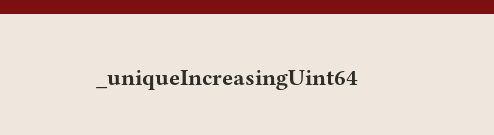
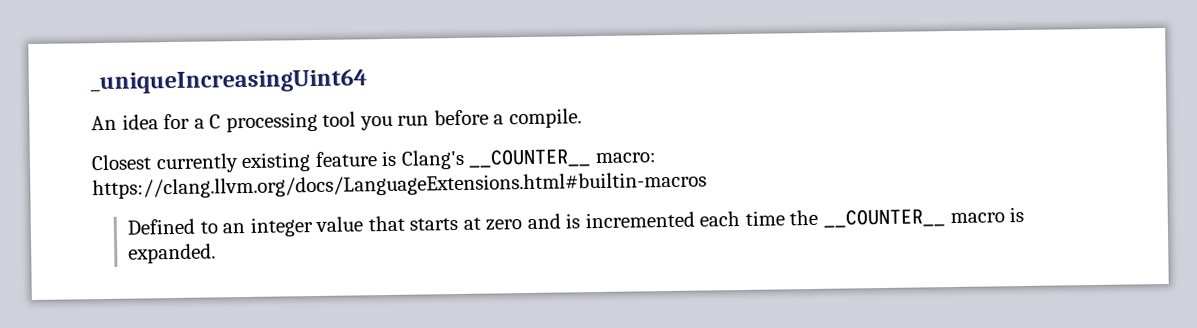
+ An idea for a C processing tool you run before a compile.
+ Closest currently existing feature is Clang's __COUNTER__ macro: https://clang.llvm.org/docs/LanguageExtensions.html#builtin-macros
+ Defined to an integer value that starts at zero and is incremented each time the __COUNTER__ macro is expanded.

